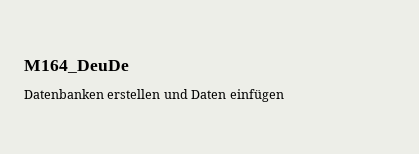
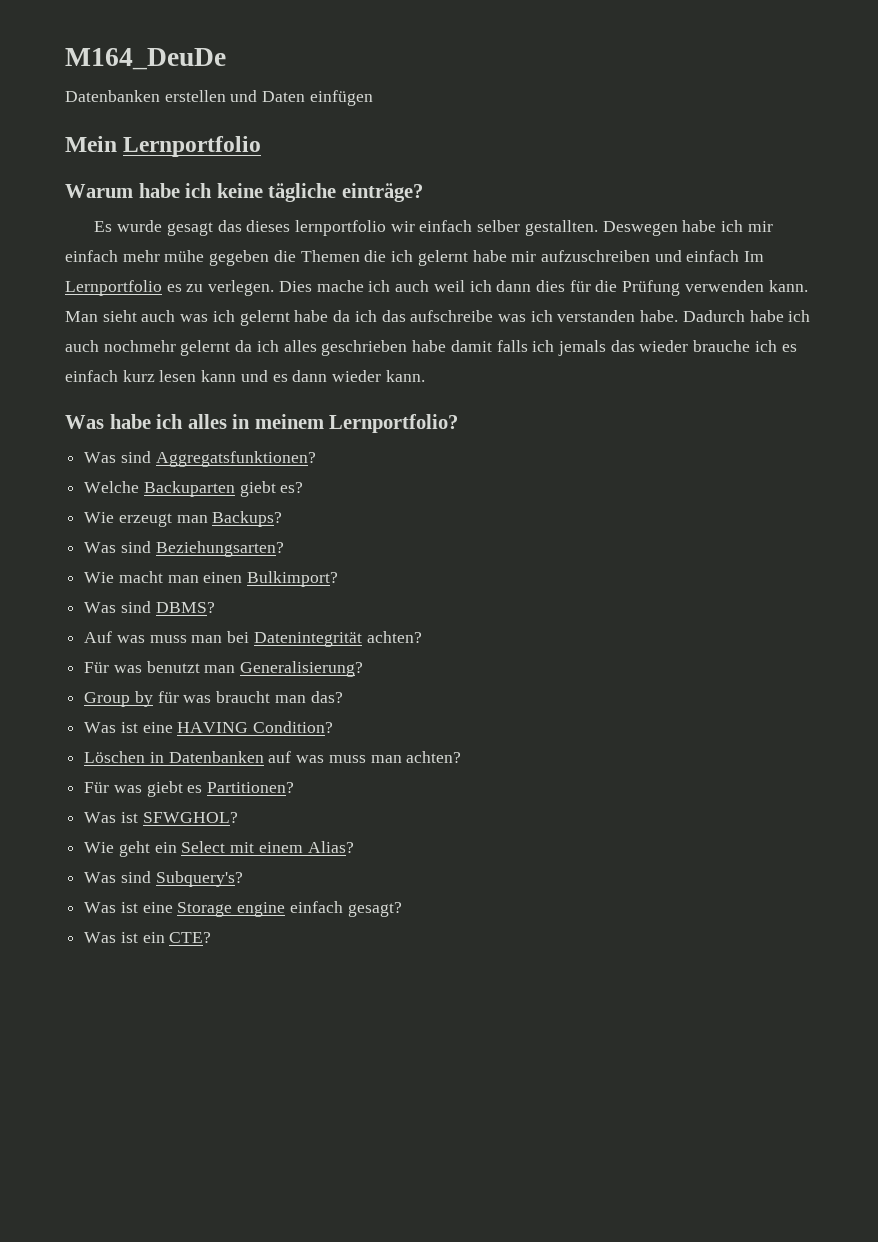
+ Mein Lernportfolio
+ Warum habe ich keine tägliche einträge?
+ Es wurde gesagt das dieses lernportfolio wir einfach selber gestallten. Deswegen habe ich mir einfach mehr mühe gegeben die Themen die ich gelernt habe mir aufzuschreiben und einfach Im Lernportfolio es zu verlegen. Dies mache ich auch weil ich dann dies für die Prüfung verwenden kann. Man sieht auch was ich gelernt habe da ich das aufschreibe was ich verstanden habe. Dadurch habe ich auch nochmehr gelernt da ich alles geschrieben habe damit falls ich jemals das wieder brauche ich es einfach kurz lesen kann und es dann wieder kann.
+ Was habe ich alles in meinem Lernportfolio?
+ Was sind Aggregatsfunktionen?
+ Welche Backuparten giebt es?
+ Wie erzeugt man Backups?
+ Was sind Beziehungsarten?
+ Wie macht man einen Bulkimport?
+ Was sind DBMS?
+ Auf was muss man bei Datenintegrität achten?
+ Für was benutzt man Generalisierung?
+ Group by für was braucht man das?
+ Was ist eine HAVING Condition?
+ Löschen in Datenbanken auf was muss man achten?
+ Für was giebt es Partitionen?
+ Was ist SFWGHOL?
+ Wie geht ein Select mit einem Alias?
+ Was sind Subquery's?
+ Was ist eine Storage engine einfach gesagt?
+ Was ist ein CTE?

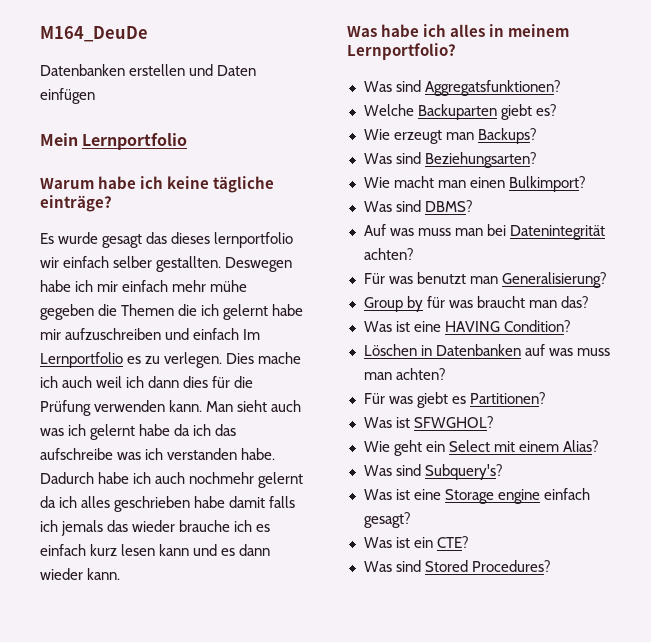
+ Was sind Stored Procedures?

